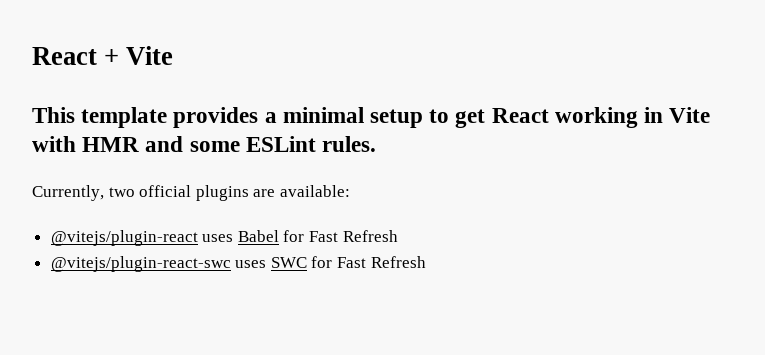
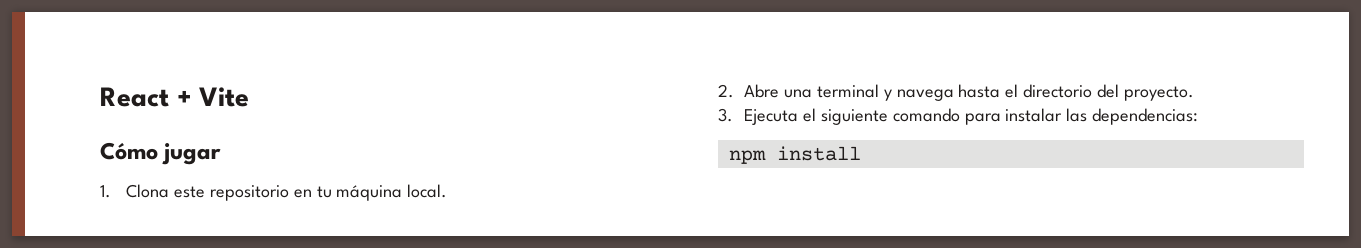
- This template provides a minimal setup to get React working in Vite with HMR and some ESLint rules.
- Currently, two official plugins are available:
- @vitejs/plugin-react uses Babel for Fast Refresh
- @vitejs/plugin-react-swc uses SWC for Fast Refresh
+ Cómo jugar
+ 1. Clona este repositorio en tu máquina local.
+ 2. Abre una terminal y navega hasta el directorio del proyecto.
+ 3. Ejecuta el siguiente comando para instalar las dependencias:
+ npm install

